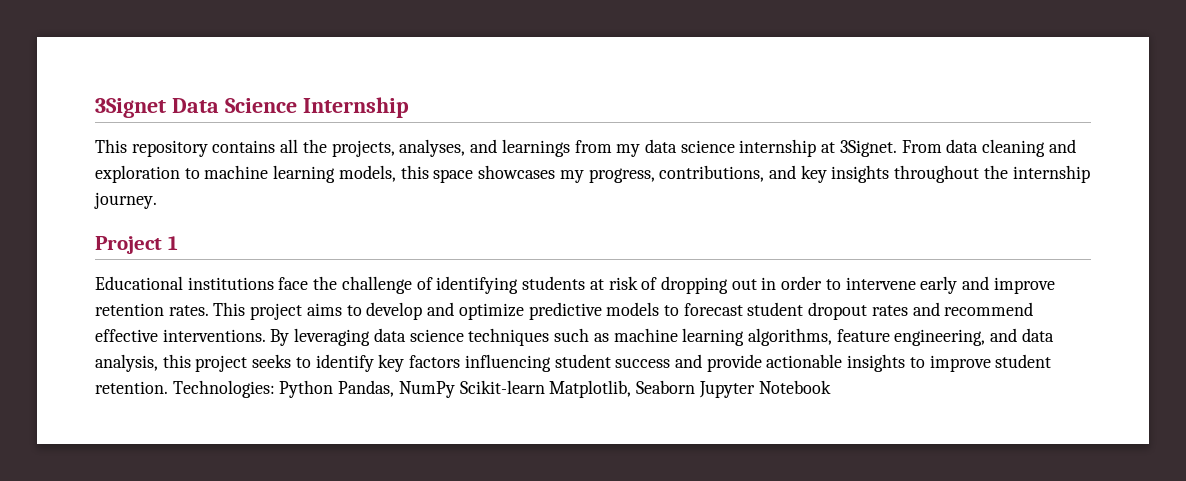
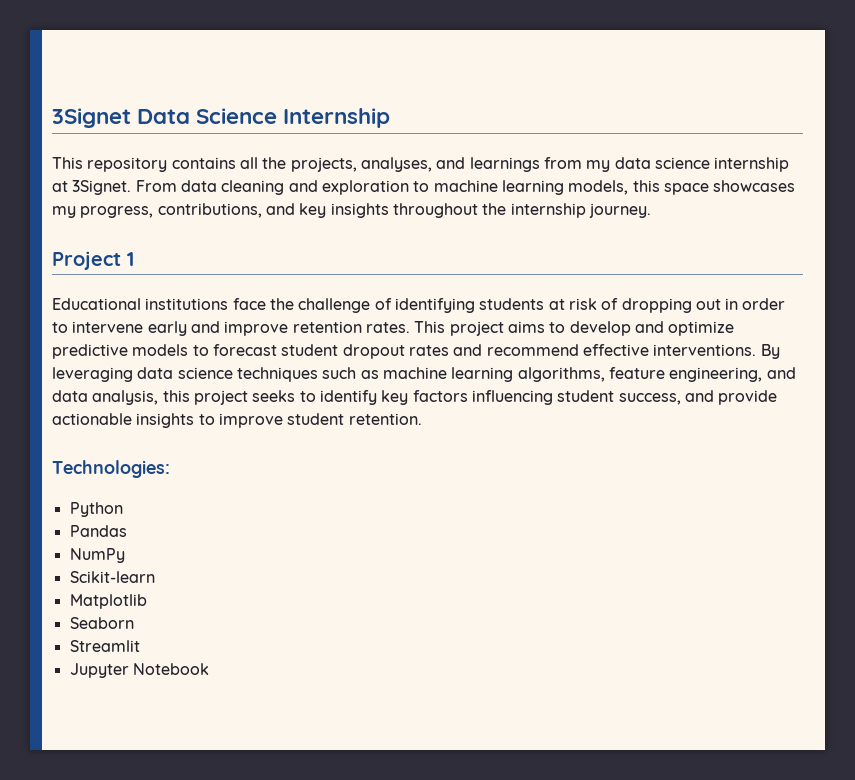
- By leveraging data science techniques such as machine learning algorithms, feature engineering, and data analysis, this project seeks to identify key factors influencing student success and provide actionable insights to improve student retention. Technologies: Python Pandas, NumPy Scikit-learn Matplotlib, Seaborn Jupyter Notebook
+ By leveraging data science techniques such as machine learning algorithms, feature engineering, and data analysis, this project seeks to identify key factors influencing student success, and provide actionable insights to improve student retention.
+ Technologies:
+ Python
+ Pandas
+ NumPy
+ Scikit-learn
+ Matplotlib
+ Seaborn
+ Streamlit
+ Jupyter Notebook

